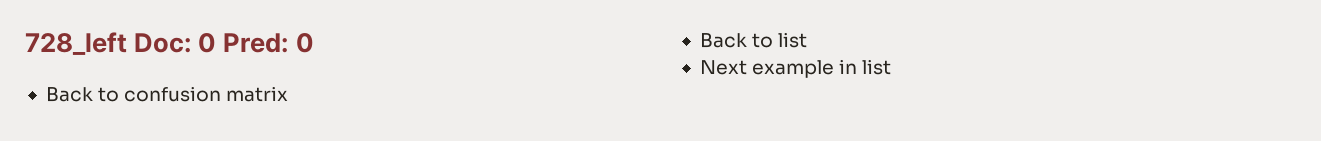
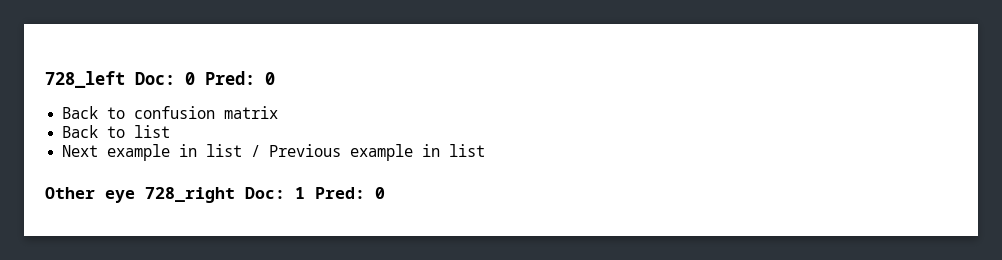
- Next example in list
+ Next example in list / Previous example in list
+ Other eye 728_right Doc: 1 Pred: 0

